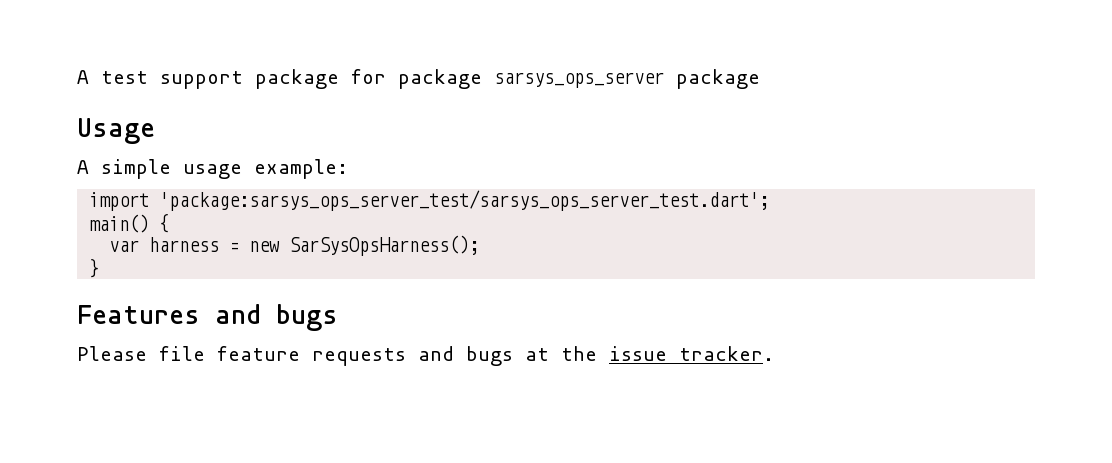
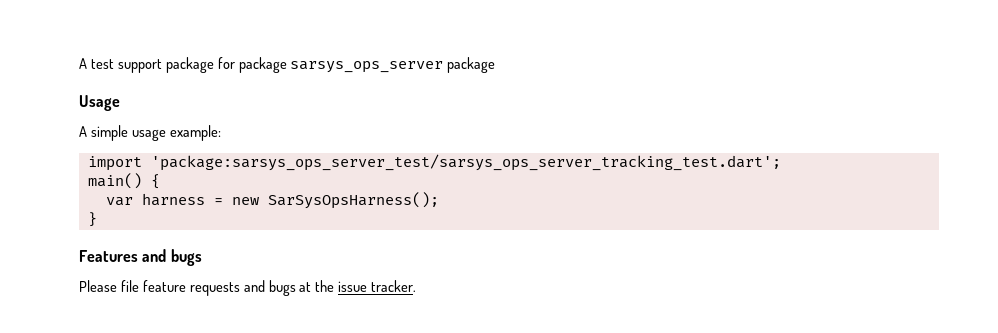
- import 'package:sarsys_ops_server_test/sarsys_ops_server_test.dart';
+ import 'package:sarsys_ops_server_test/sarsys_ops_server_tracking_test.dart';

